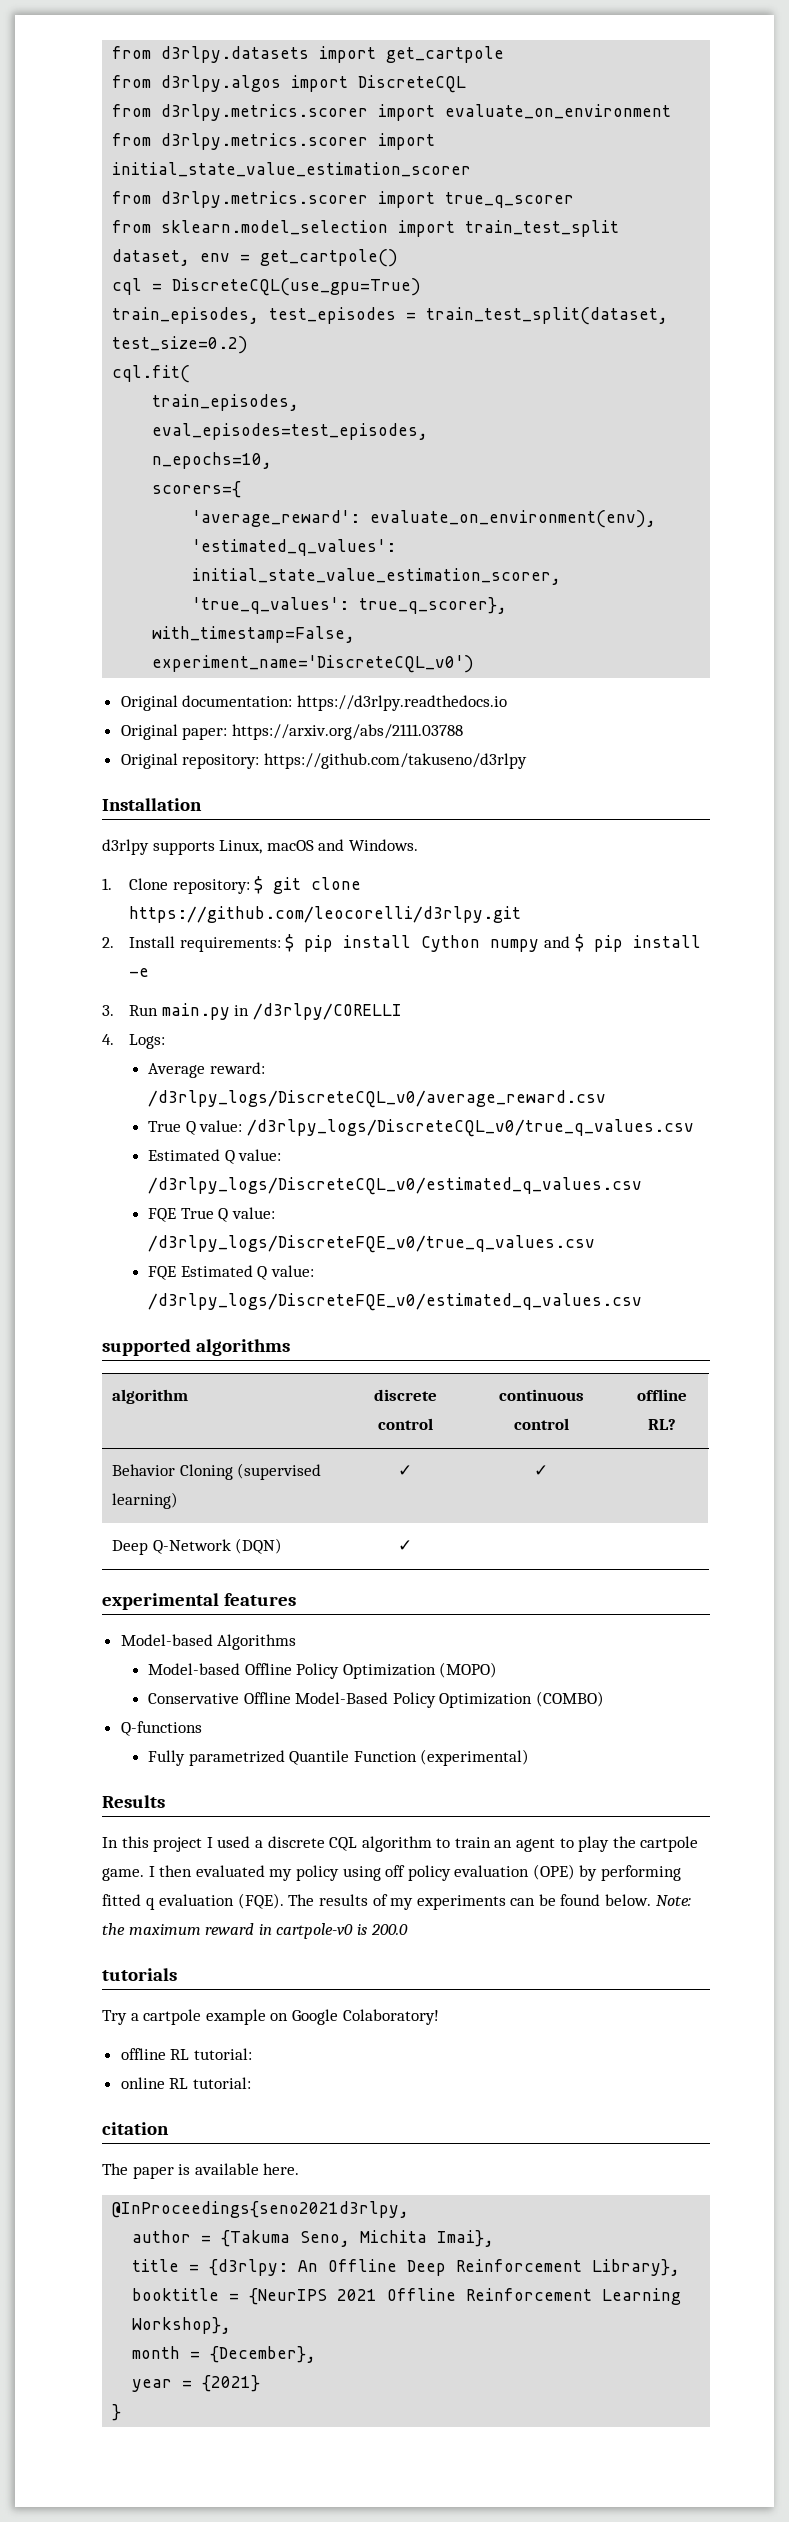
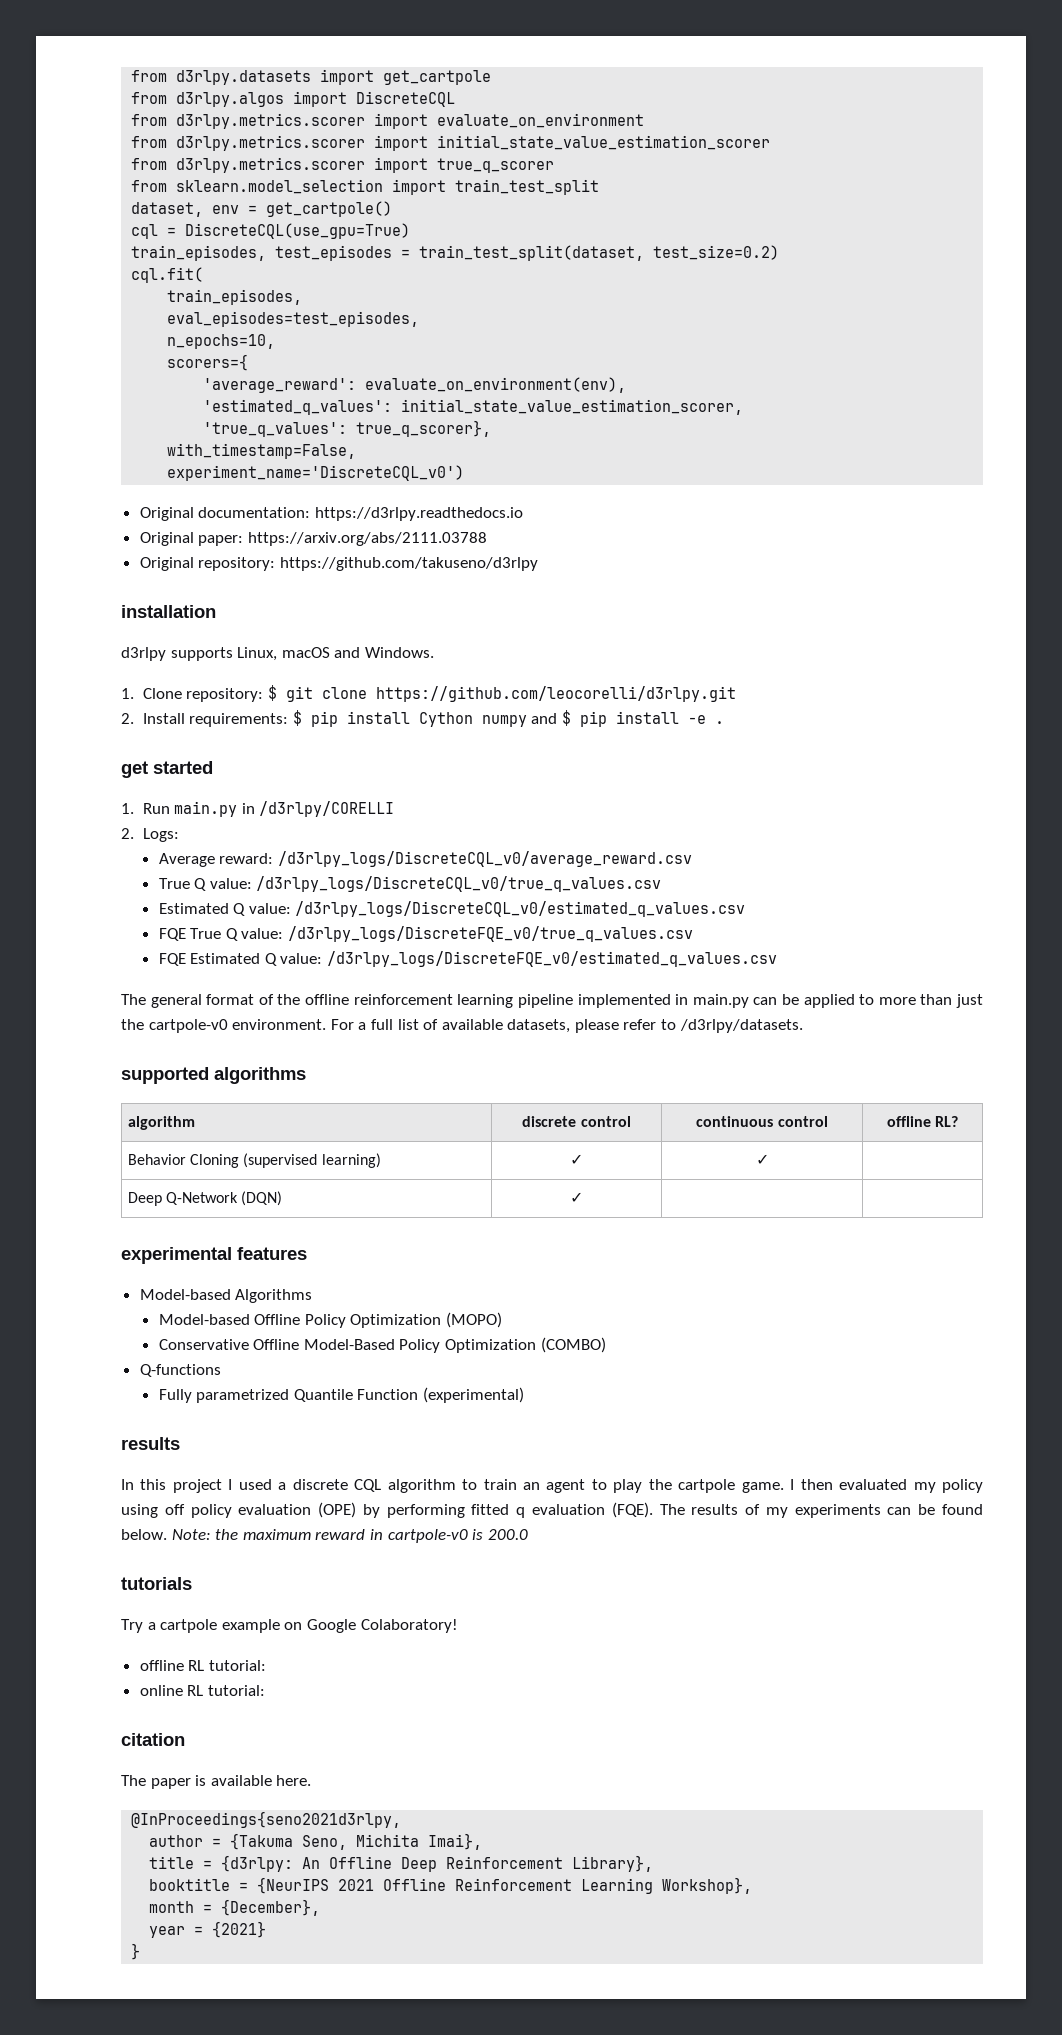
- Installation
+ installation
- 2. Install requirements: $ pip install Cython numpy and $ pip install -e
- 3. Run main.py in /d3rlpy/CORELLI
+ 2. Install requirements: $ pip install Cython numpy and $ pip install -e .
+ get started
+ 1. Run main.py in /d3rlpy/CORELLI
- 4. Logs:
+ 2. Logs:
+ The general format of the offline reinforcement learning pipeline implemented in main.py can be applied to more than just the cartpole-v0 environment. For a full list of available datasets, please refer to /d3rlpy/datasets.
  Fully parametrized Quantile Function (experimental)
- Results
+ results

